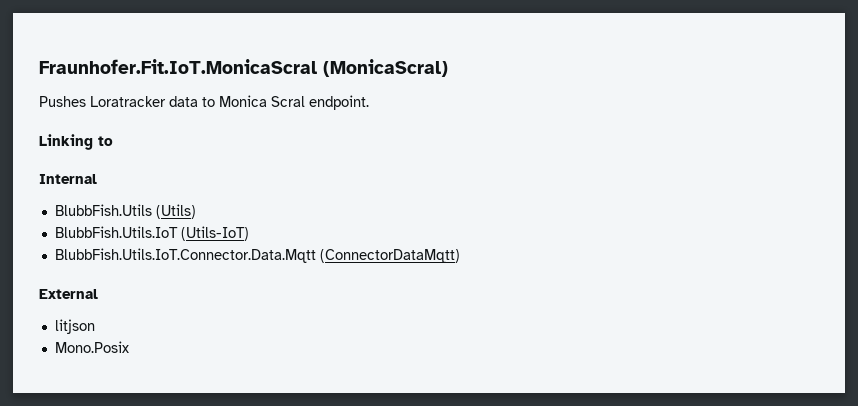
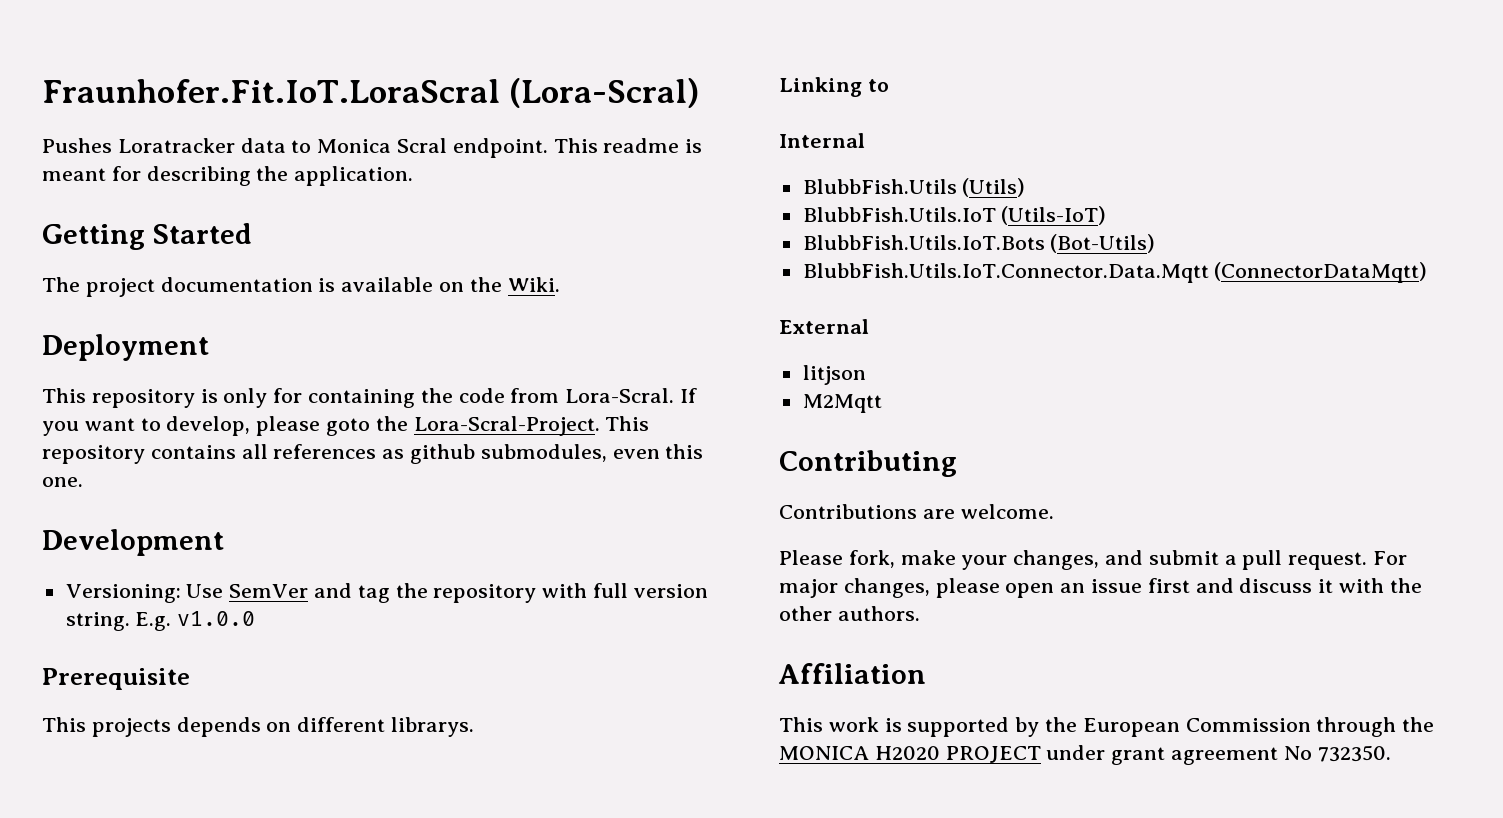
- Fraunhofer.Fit.IoT.MonicaScral (MonicaScral)
+ Fraunhofer.Fit.IoT.LoraScral (Lora-Scral)
+ This readme is meant for describing the application.
+ Getting Started
+ The project documentation is available on the Wiki.
+ Deployment
+ This repository is only for containing the code from Lora-Scral. If you want to develop, please goto the Lora-Scral-Project. This repository contains all references as github submodules, even this one.
+ Development
+ Versioning: Use SemVer and tag the repository with full version string. E.g. v1.0.0
+ Prerequisite
+ This projects depends on different librarys.
+ BlubbFish.Utils.IoT.Bots (Bot-Utils)
- Mono.Posix
+ M2Mqtt
+ Contributing
+ Contributions are welcome.
+ Please fork, make your changes, and submit a pull request. For major changes, please open an issue first and discuss it with the other authors.
+ Affiliation
+ This work is supported by the European Commission through the MONICA H2020 PROJECT under grant agreement No 732350.

